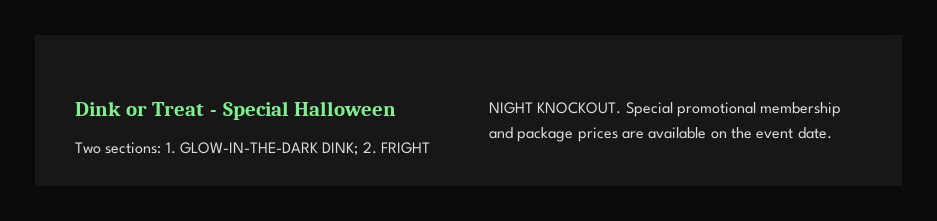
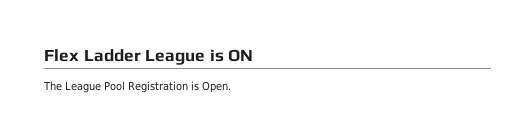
- Dink or Treat - Special Halloween
- Two sections: 1. GLOW-IN-THE-DARK DINK; 2. FRIGHT NIGHT KNOCKOUT. Special promotional membership and package prices are available on the event date.
+ Flex Ladder League is ON
+ The League Pool Registration is Open.

